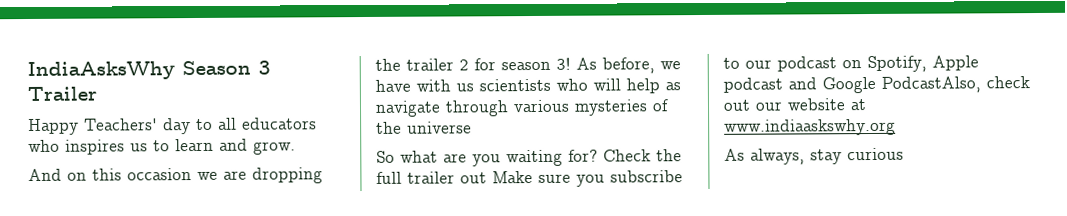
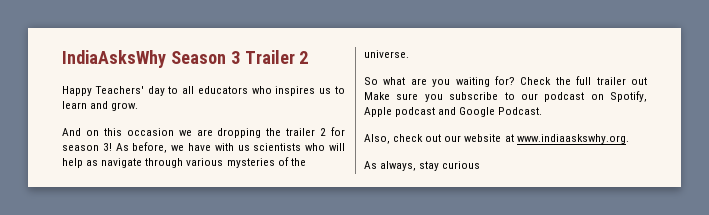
- IndiaAsksWhy Season 3 Trailer
+ IndiaAsksWhy Season 3 Trailer 2
- As before, we have with us scientists who will help as navigate through various mysteries of the universe
+ As before, we have with us scientists who will help as navigate through various mysteries of the universe.
- Check the full trailer out Make sure you subscribe to our podcast on Spotify, Apple podcast and Google PodcastAlso, check out our website at www.indiaaskswhy.org
+ Check the full trailer out Make sure you subscribe to our podcast on Spotify, Apple podcast and Google Podcast.
+ Also, check out our website at www.indiaaskswhy.org.

